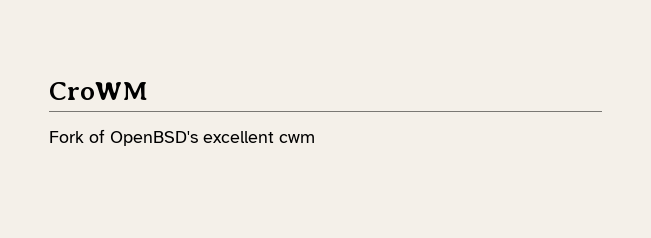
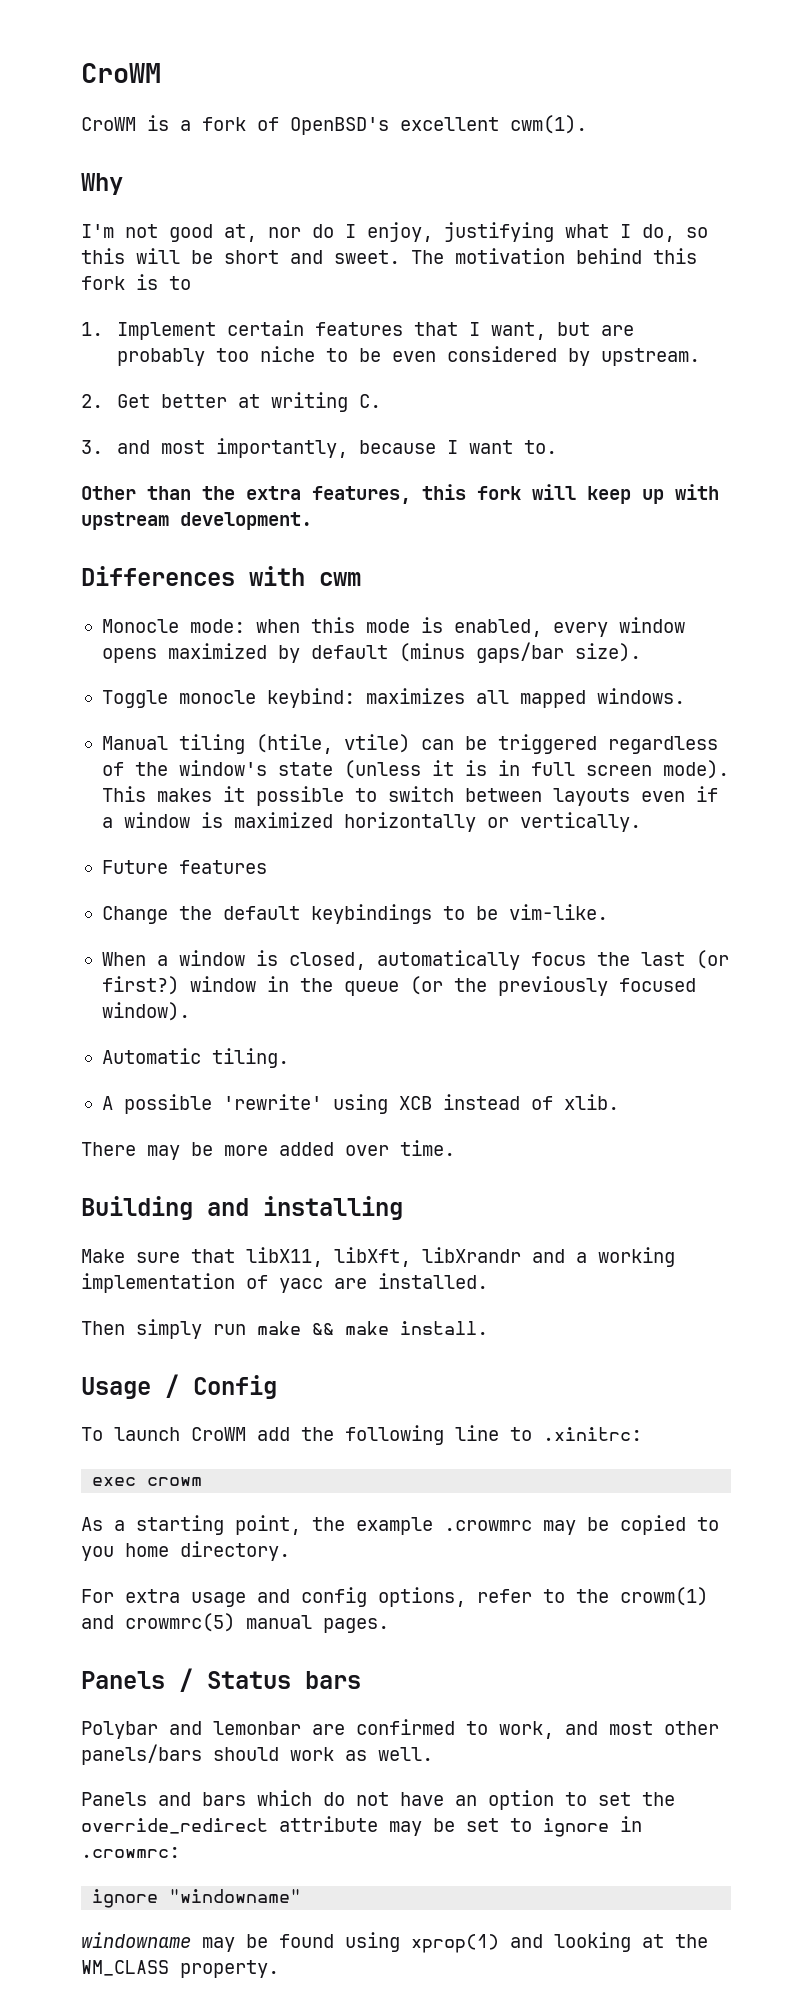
- Fork of OpenBSD's excellent cwm
+ CroWM is a fork of OpenBSD's excellent cwm(1).
+ Why
+ I'm not good at, nor do I enjoy, justifying what I do, so this will be short and sweet. The motivation behind this fork is to
+ 1. Implement certain features that I want, but are probably too niche to be even considered by upstream.
+ 2. Get better at writing C.
+ 3. and most importantly, because I want to.
+ Other than the extra features, this fork will keep up with upstream development.
+ Differences with cwm
+ Monocle mode: when this mode is enabled, every window opens maximized by default (minus gaps/bar size).
+ Toggle monocle keybind: maximizes all mapped windows.
+ Manual tiling (htile, vtile) can be triggered regardless of the window's state (unless it is in full screen mode). This makes it possible to switch between layouts even if a window is maximized horizontally or vertically.
+ Future features
+ Change the default keybindings to be vim-like.
+ When a window is closed, automatically focus the last (or first?) window in the queue (or the previously focused window).
+ Automatic tiling.
+ A possible 'rewrite' using XCB instead of xlib.
+ There may be more added over time.
+ Building and installing
+ Make sure that libX11, libXft, libXrandr and a working implementation of yacc are installed.
+ Then simply run make && make install.
+ Usage / Config
+ To launch CroWM add the following line to .xinitrc:
+ exec crowm
+ As a starting point, the example .crowmrc may be copied to you home directory.
+ For extra usage and config options, refer to the crowm(1) and crowmrc(5) manual pages.
+ Panels / Status bars
+ Polybar and lemonbar are confirmed to work, and most other panels/bars should work as well.
+ Panels and bars which do not have an option to set the override_redirect attribute may be set to ignore in .crowmrc:
+ ignore "windowname"
+ windowname may be found using xprop(1) and looking at the WM_CLASS property.

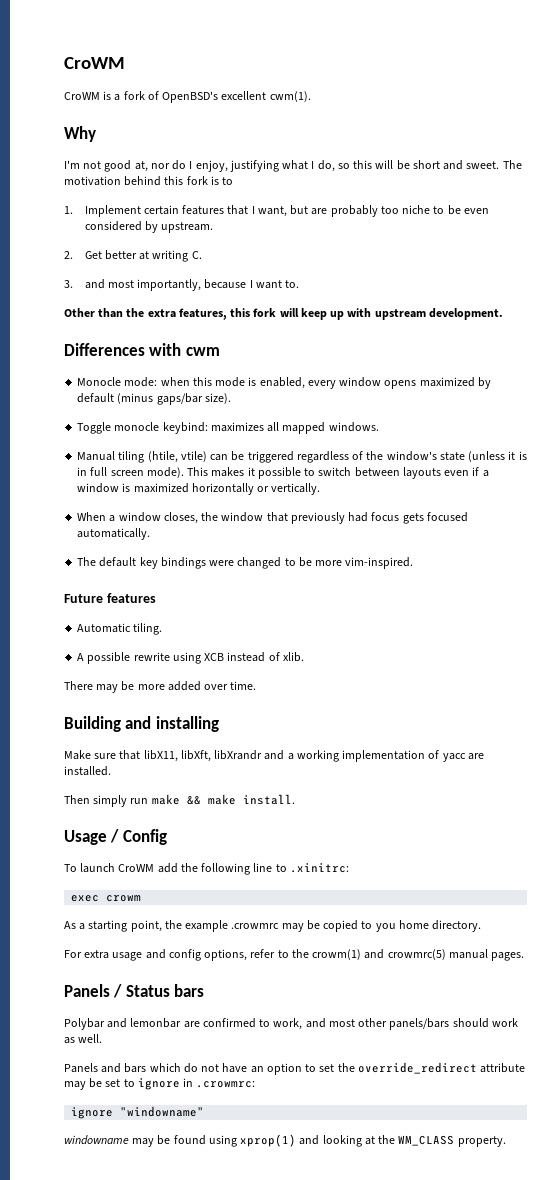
+ When a window closes, the window that previously had focus gets focused automatically.
+ The default key bindings were changed to be more vim-inspired.
  Future features
- Change the default keybindings to be vim-like.
- When a window is closed, automatically focus the last (or first?) window in the queue (or the previously focused window).
- A possible 'rewrite' using XCB instead of xlib.
+ A possible rewrite using XCB instead of xlib.

